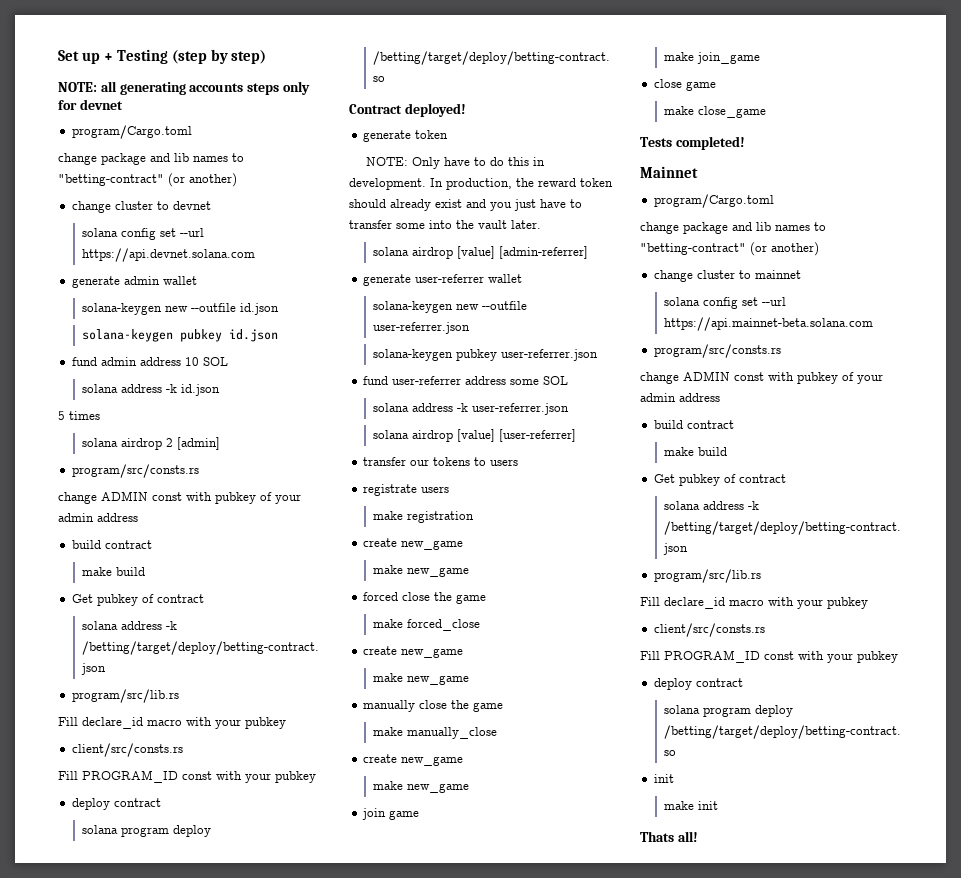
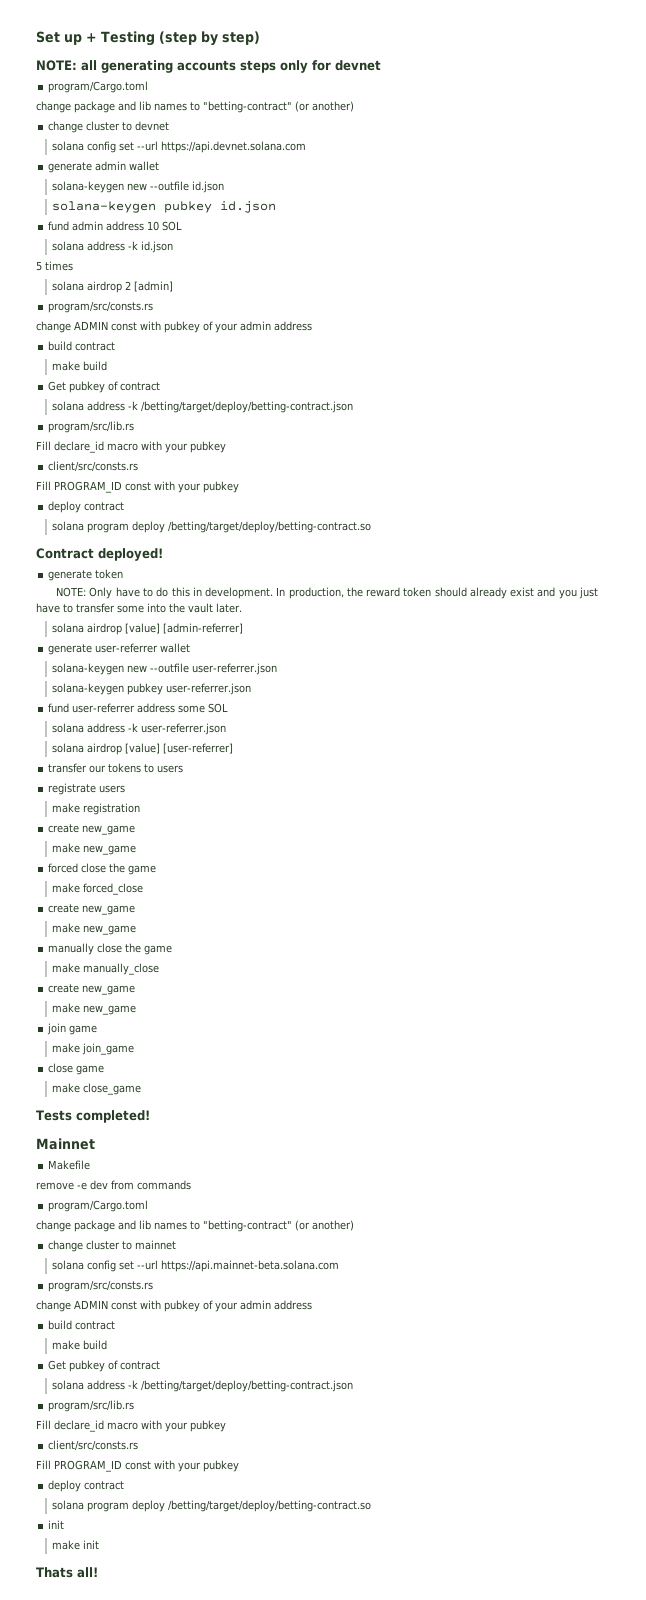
+ Makefile
+ remove -e dev from commands

